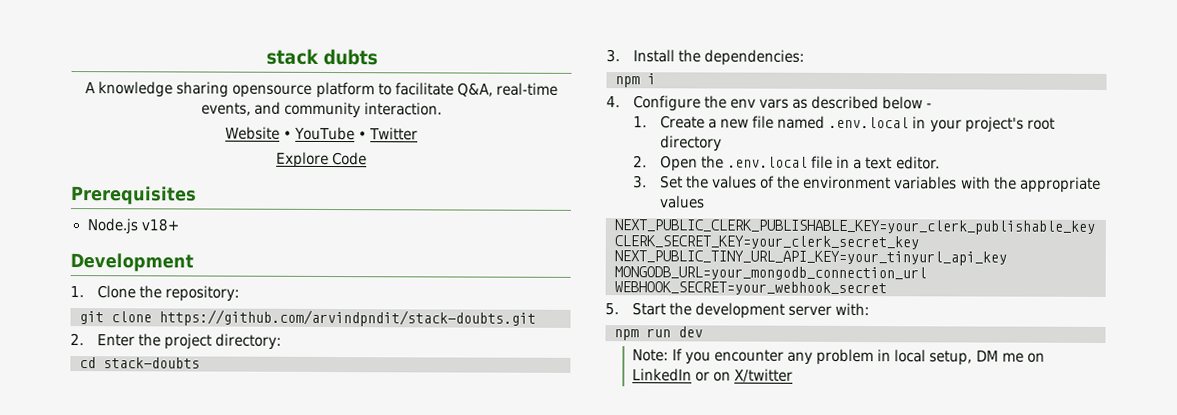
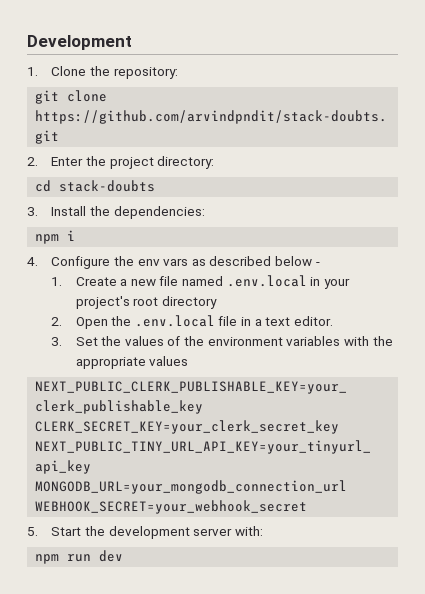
- stack dubts
- A knowledge sharing opensource platform to facilitate Q&A, real-time events, and community interaction.
- Website • YouTube • Twitter
- Explore Code
- Prerequisites
- Node.js v18+
- Note: If you encounter any problem in local setup, DM me on LinkedIn or on X/twitter

